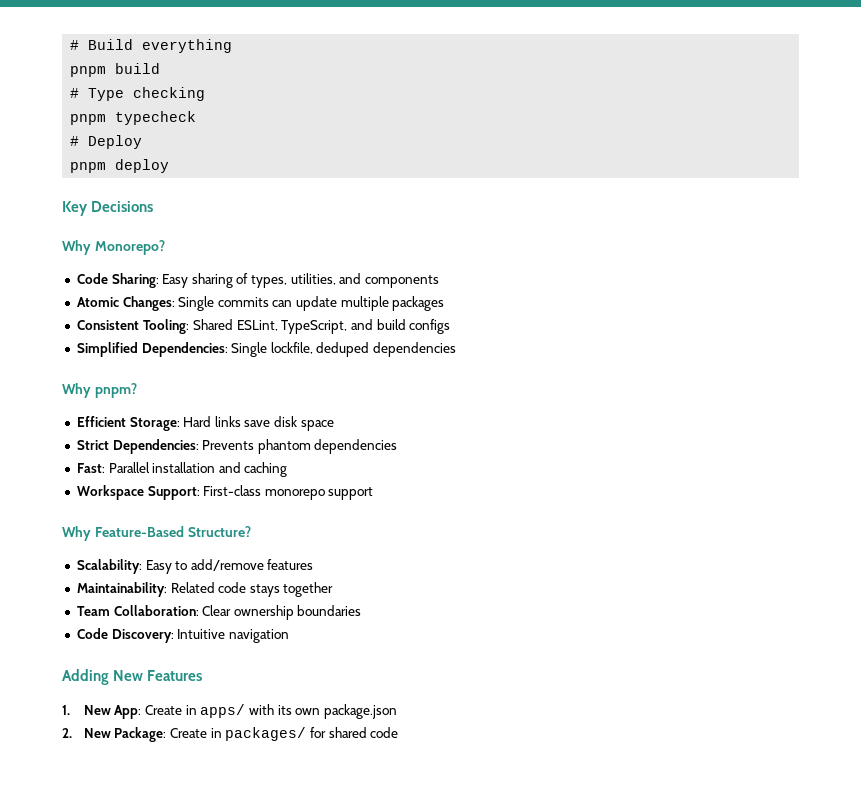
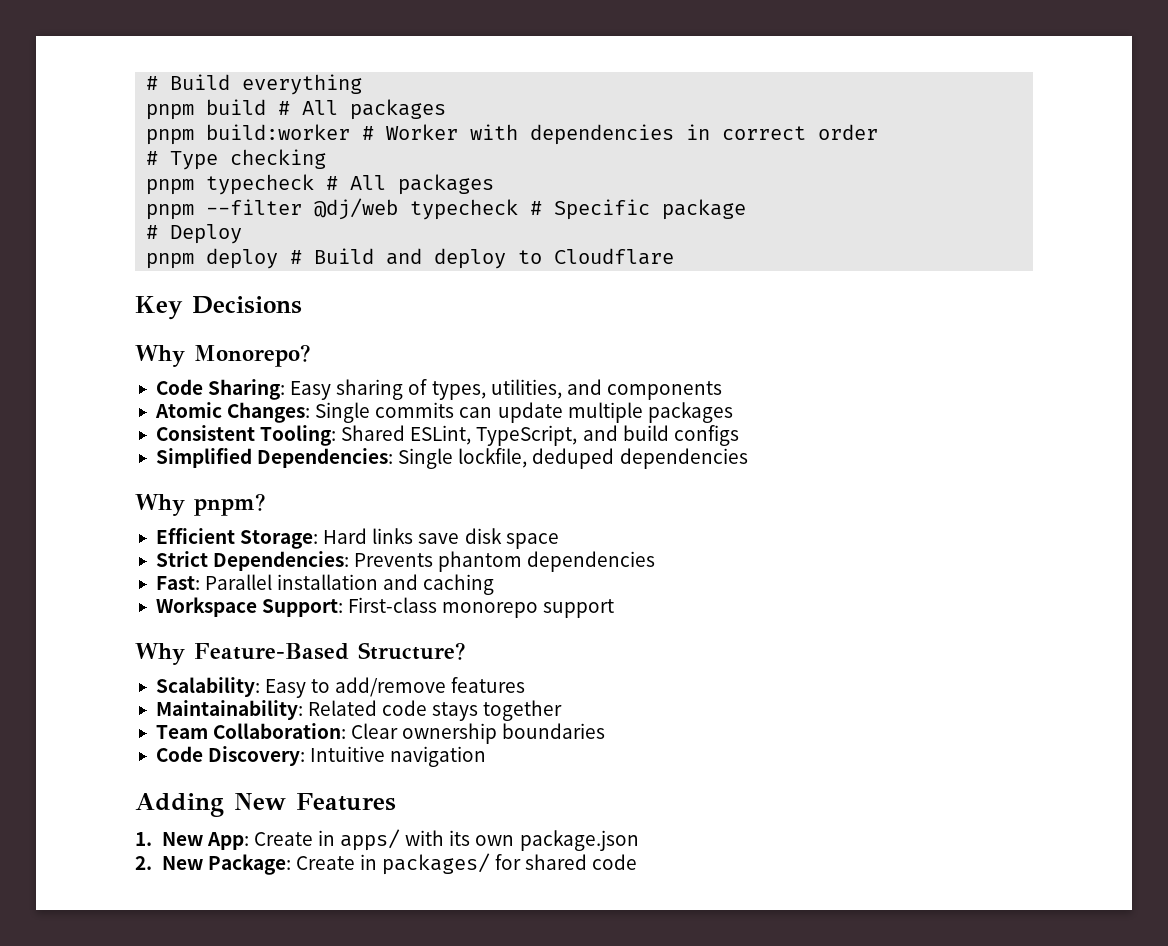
- pnpm build
+ pnpm build # All packages
+ pnpm build:worker # Worker with dependencies in correct order
- pnpm typecheck
+ pnpm typecheck # All packages
+ pnpm --filter @dj/web typecheck # Specific package
  # Deploy
- pnpm deploy
+ pnpm deploy # Build and deploy to Cloudflare

